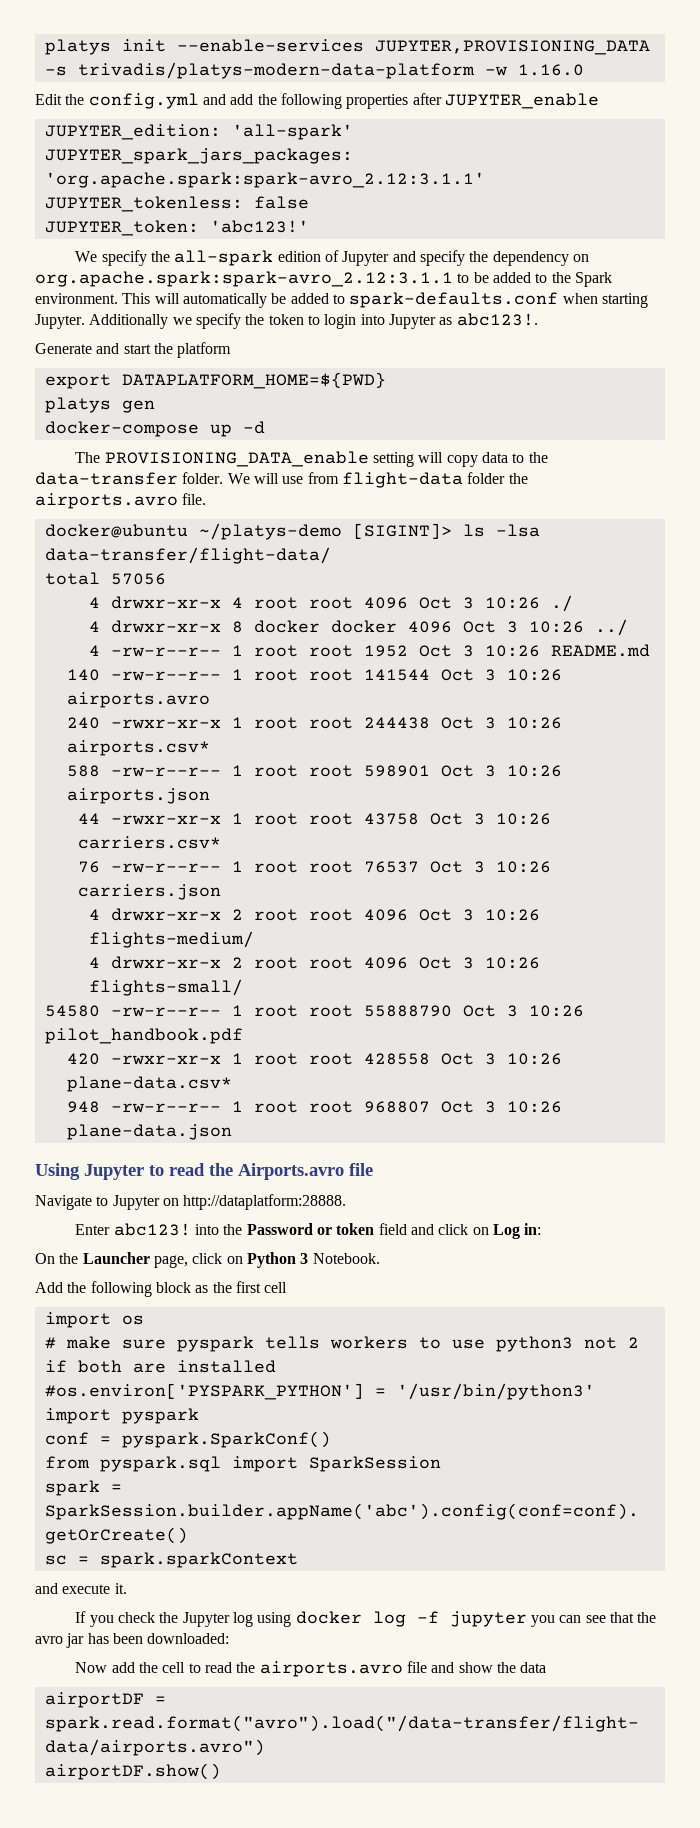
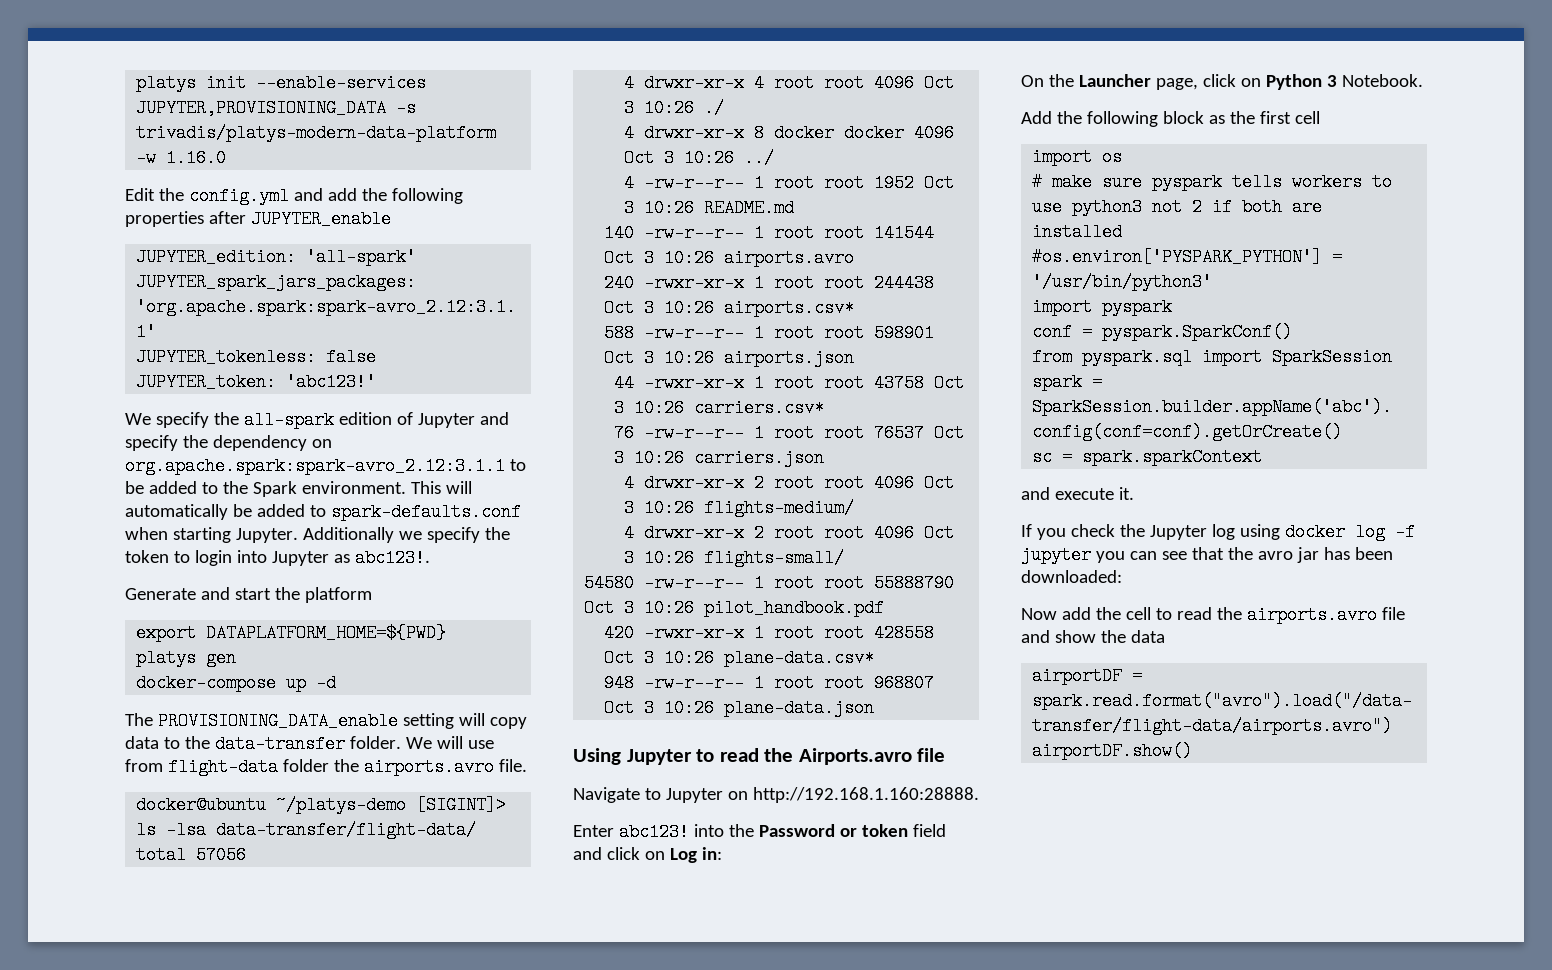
- Navigate to Jupyter on http://dataplatform:28888.
+ Navigate to Jupyter on http://192.168.1.160:28888.

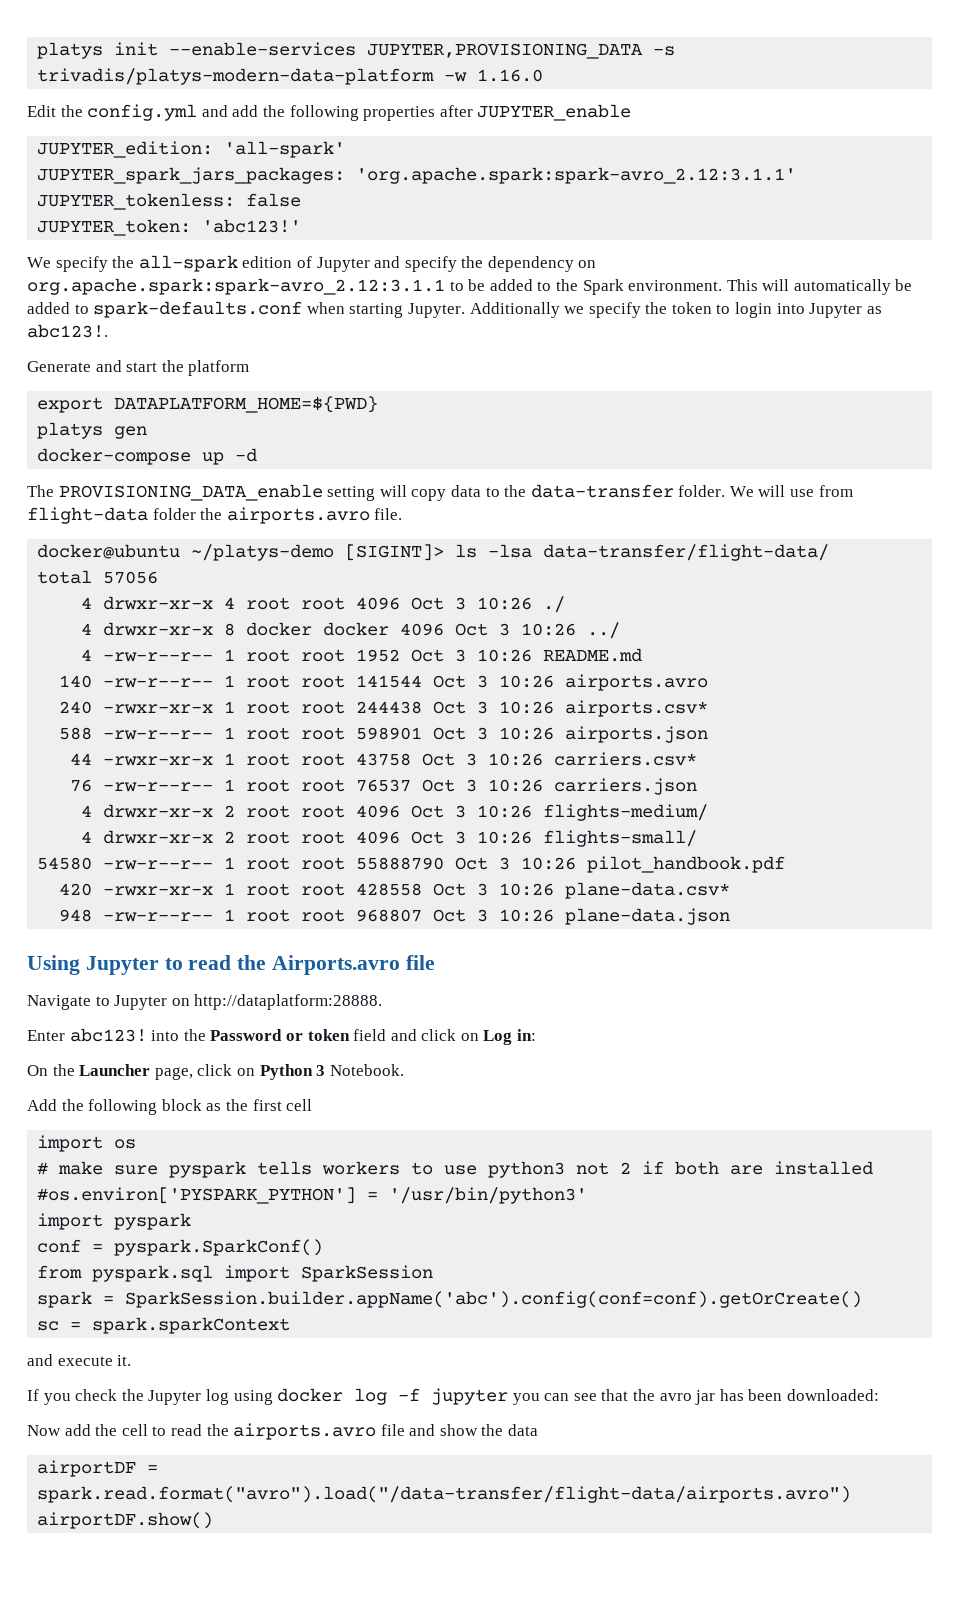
- Navigate to Jupyter on http://192.168.1.160:28888.
+ Navigate to Jupyter on http://dataplatform:28888.

